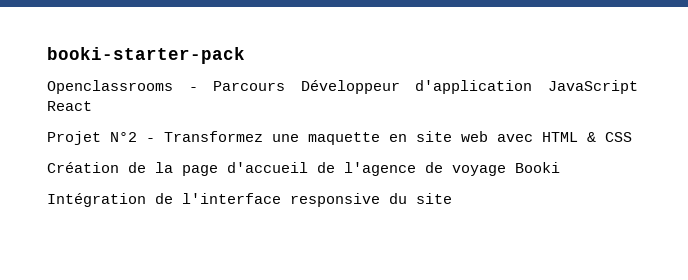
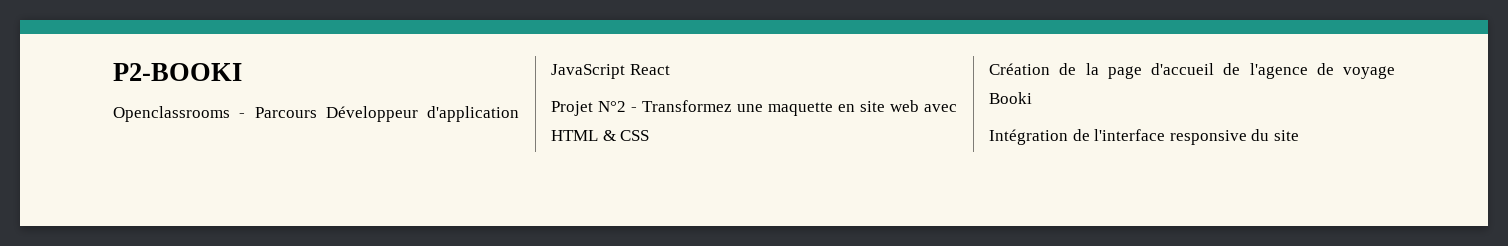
- booki-starter-pack
+ P2-BOOKI

